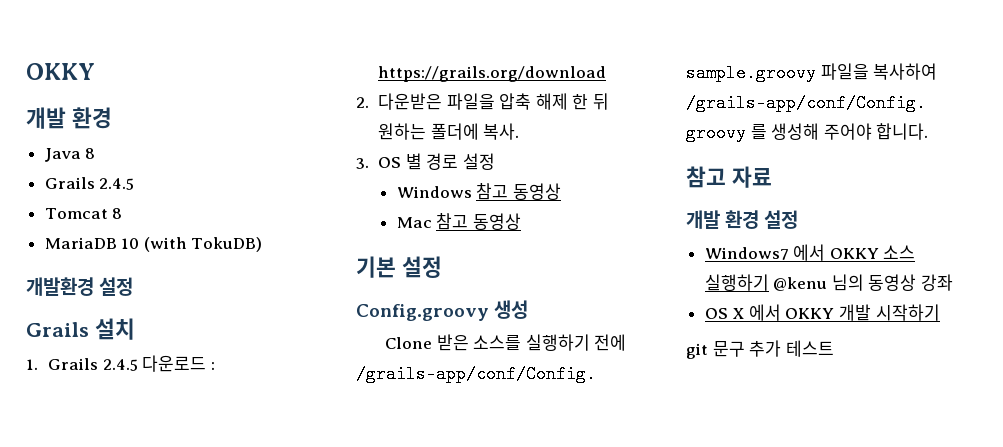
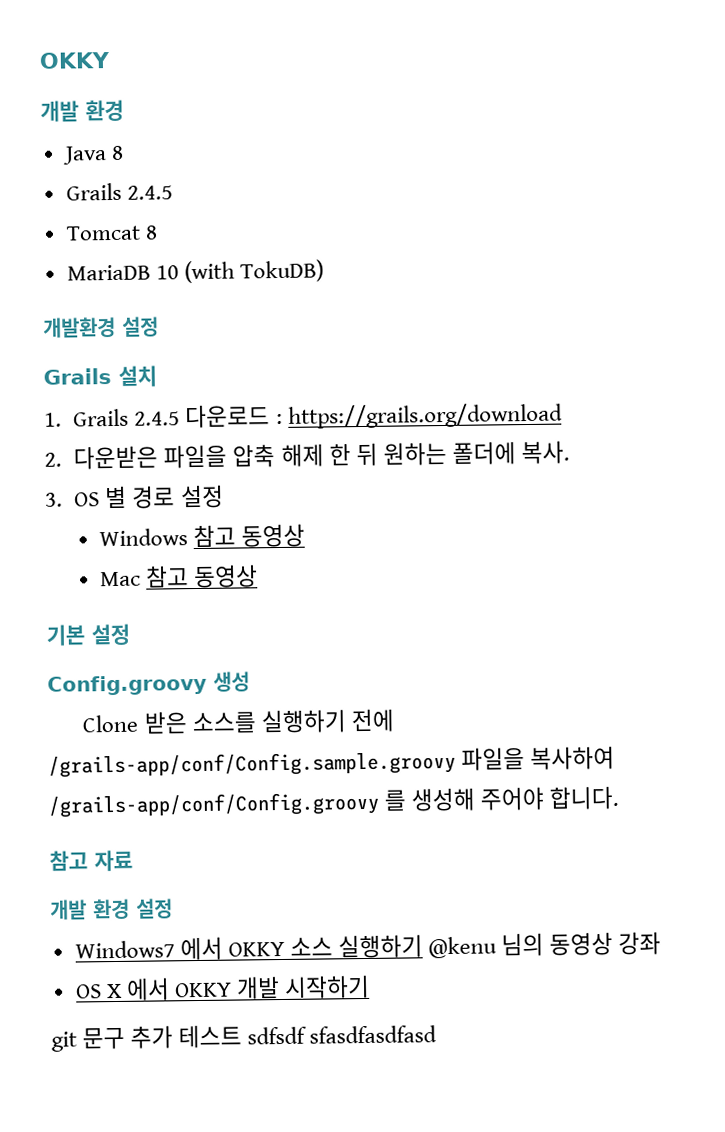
- git 문구 추가 테스트
+ git 문구 추가 테스트 sdfsdf sfasdfasdfasd

